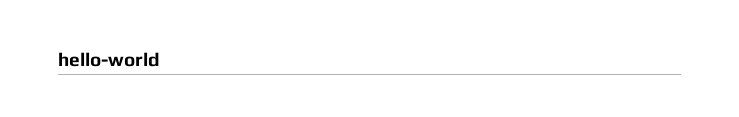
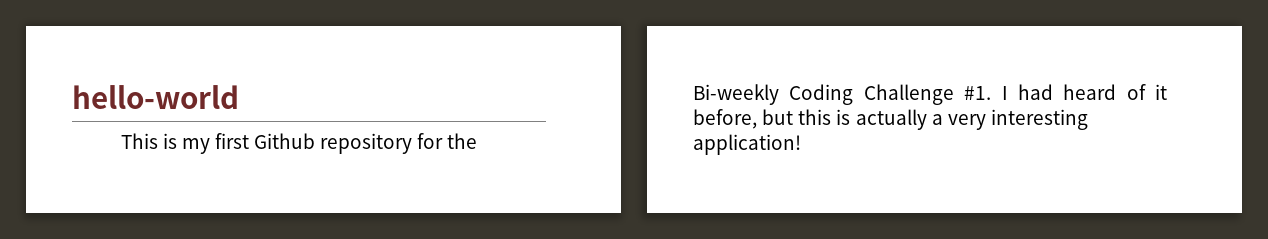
+ This is my first Github repository for the Bi-weekly Coding Challenge #1. I had heard of it before, but this is actually a very interesting application!

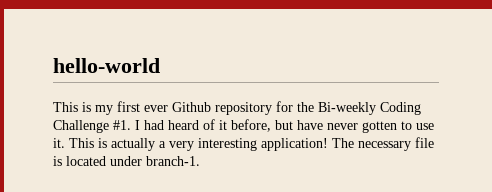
- This is my first Github repository for the Bi-weekly Coding Challenge #1.
+ This is my first ever Github repository for the Bi-weekly Coding Challenge #1.
- I had heard of it before, but this is actually a very interesting application!
+ I had heard of it before, but have never gotten to use it. This is actually a very interesting application!
+ The necessary file is located under branch-1.

